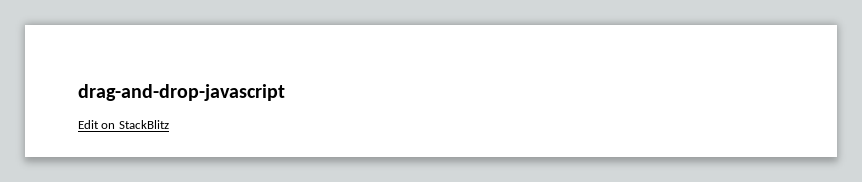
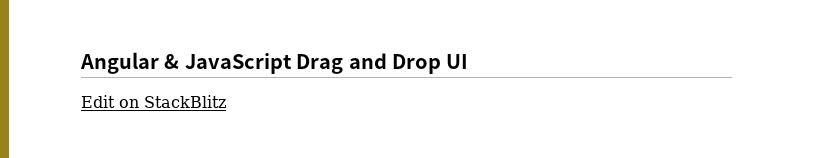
- drag-and-drop-javascript
+ Angular & JavaScript Drag and Drop UI

